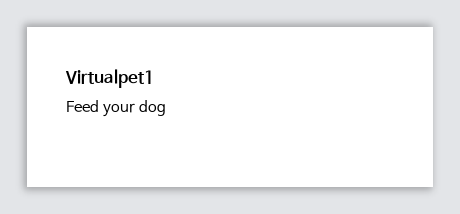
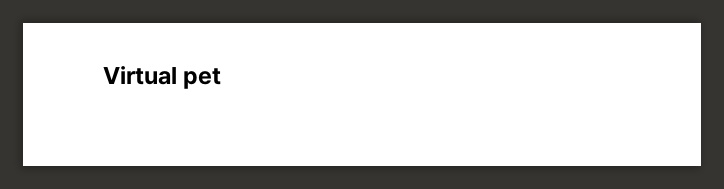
- Virtualpet1
- Feed your dog
+ Virtual pet

